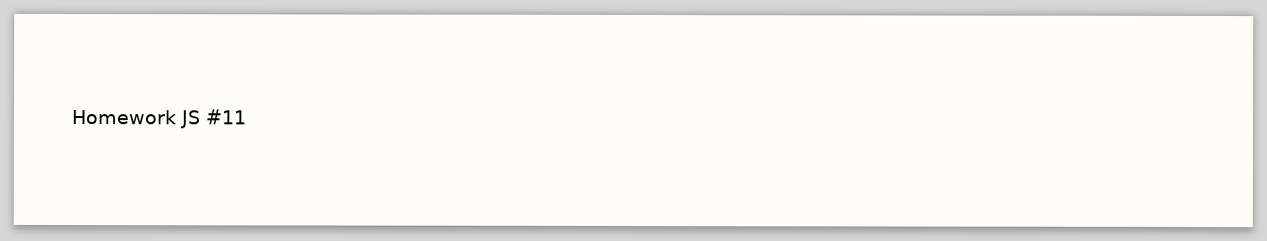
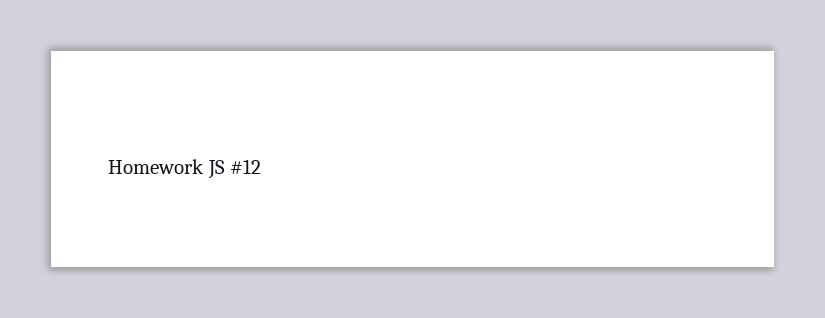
- Homework JS #11
+ Homework JS #12

